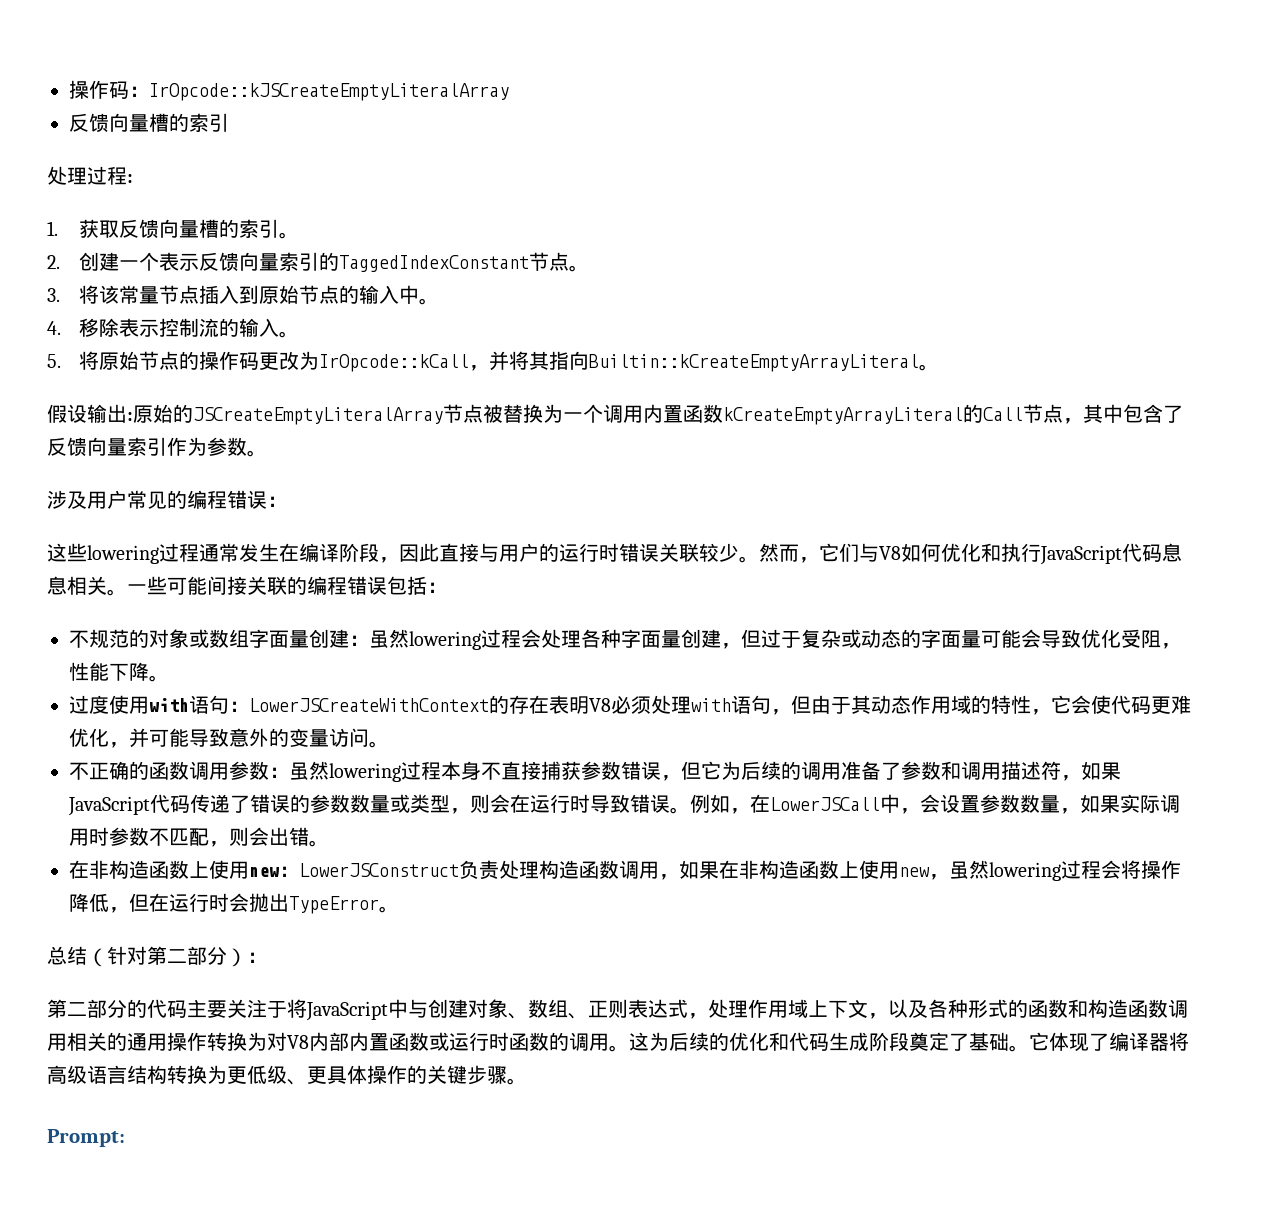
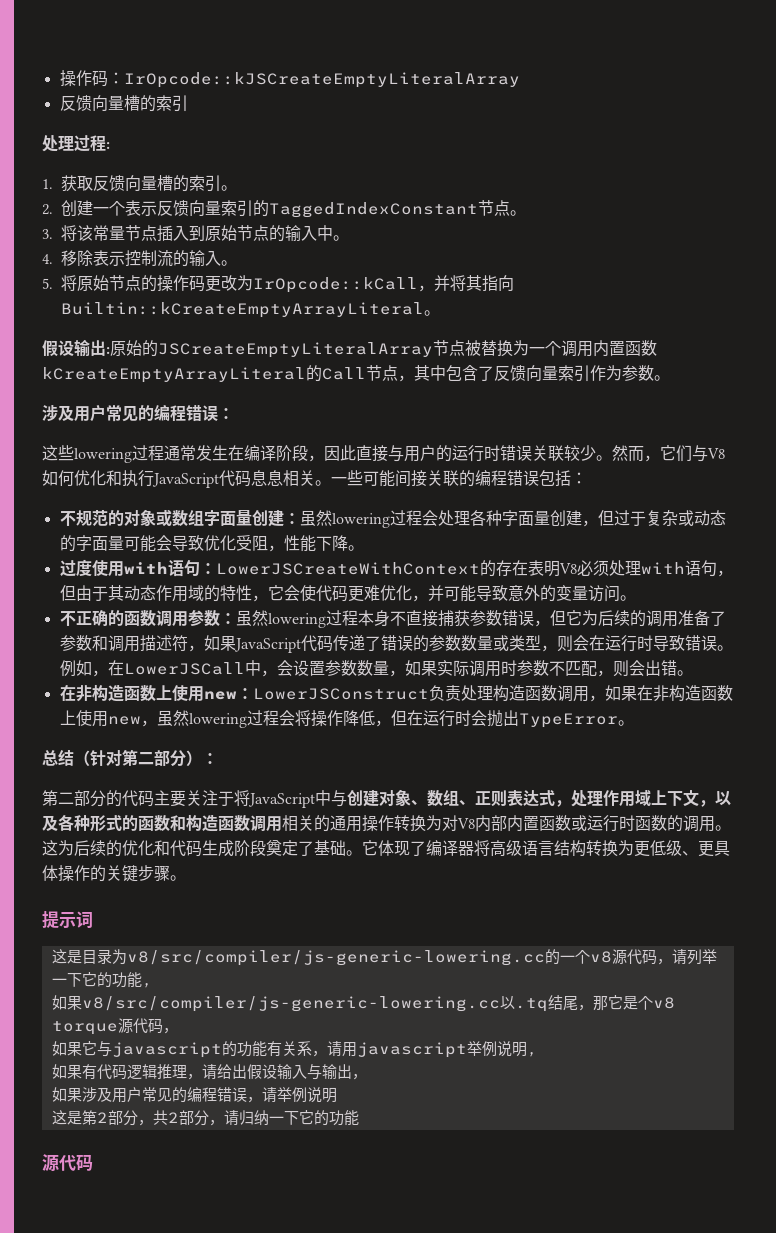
- Prompt:
+ 提示词
+ 这是目录为v8/src/compiler/js-generic-lowering.cc的一个v8源代码，请列举一下它的功能,
+ 如果v8/src/compiler/js-generic-lowering.cc以.tq结尾，那它是个v8 torque源代码，
+ 如果它与javascript的功能有关系，请用javascript举例说明,
+ 如果有代码逻辑推理，请给出假设输入与输出，
+ 如果涉及用户常见的编程错误，请举例说明
+ 这是第2部分，共2部分，请归纳一下它的功能
+ 源代码

